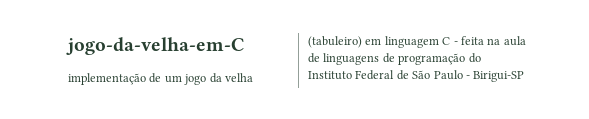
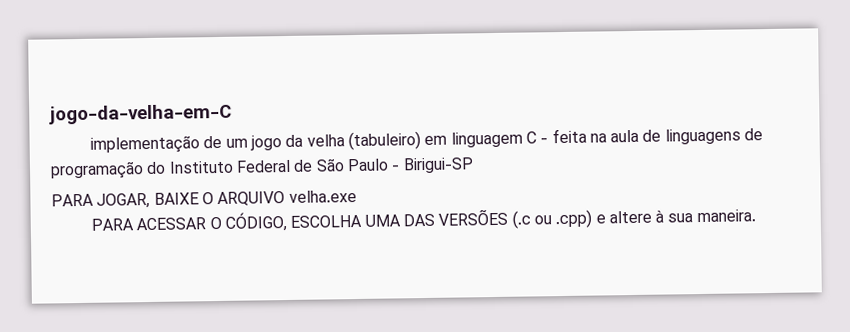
+ PARA JOGAR, BAIXE O ARQUIVO velha.exe
+ PARA ACESSAR O CÓDIGO, ESCOLHA UMA DAS VERSÕES (.c ou .cpp) e altere à sua maneira.

